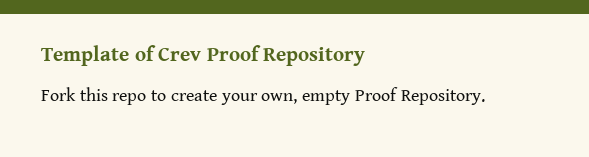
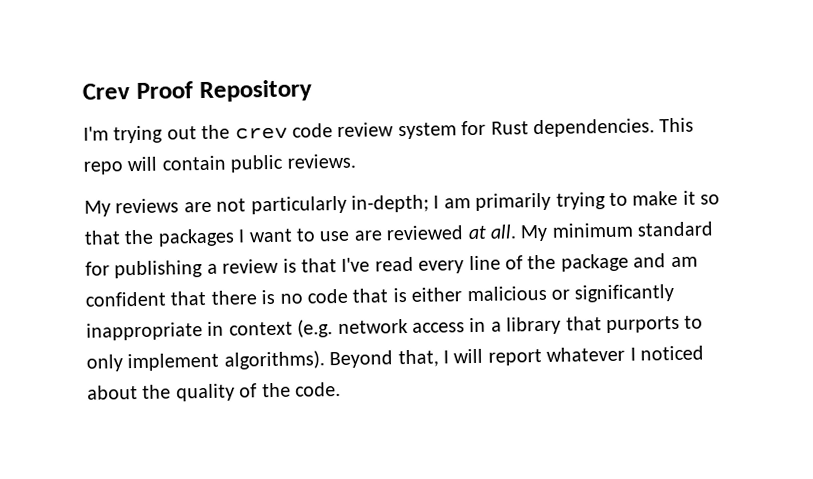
- Template of Crev Proof Repository
+ Crev Proof Repository
- Fork this repo to create your own, empty Proof Repository.
+ I'm trying out the crev code review system for Rust dependencies. This repo will contain public reviews.
+ My reviews are not particularly in-depth; I am primarily trying to make it so that the packages I want to use are reviewed at all. My minimum standard for publishing a review is that I've read every line of the package and am confident that there is no code that is either malicious or significantly inappropriate in context (e.g. network access in a library that purports to only implement algorithms). Beyond that, I will report whatever I noticed about the quality of the code.

